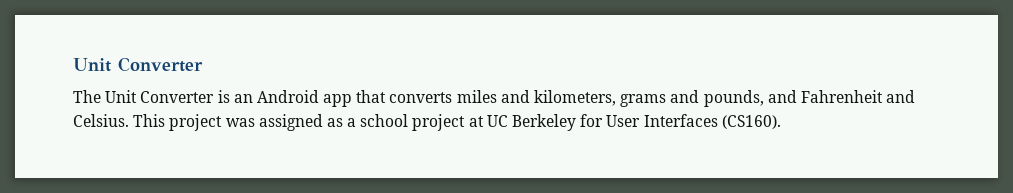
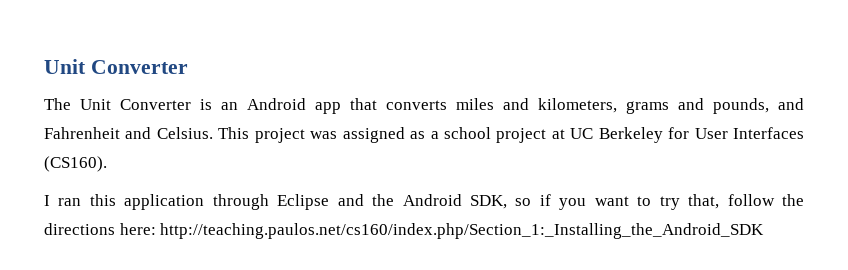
+ I ran this application through Eclipse and the Android SDK, so if you want to try that, follow the directions here: http://teaching.paulos.net/cs160/index.php/Section_1:_Installing_the_Android_SDK

